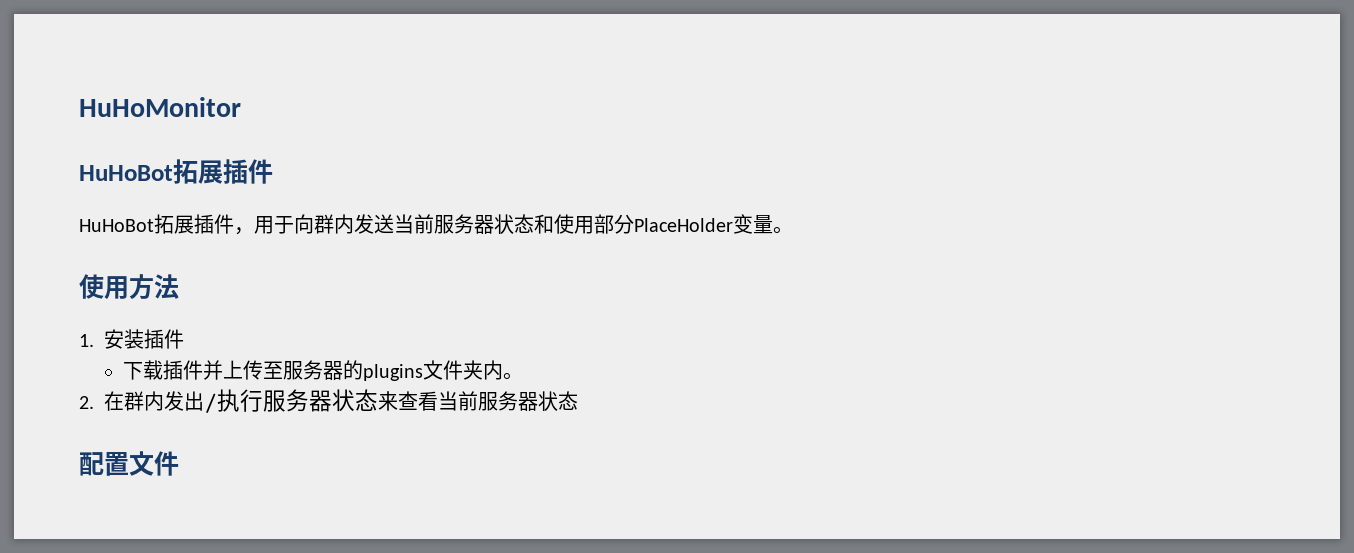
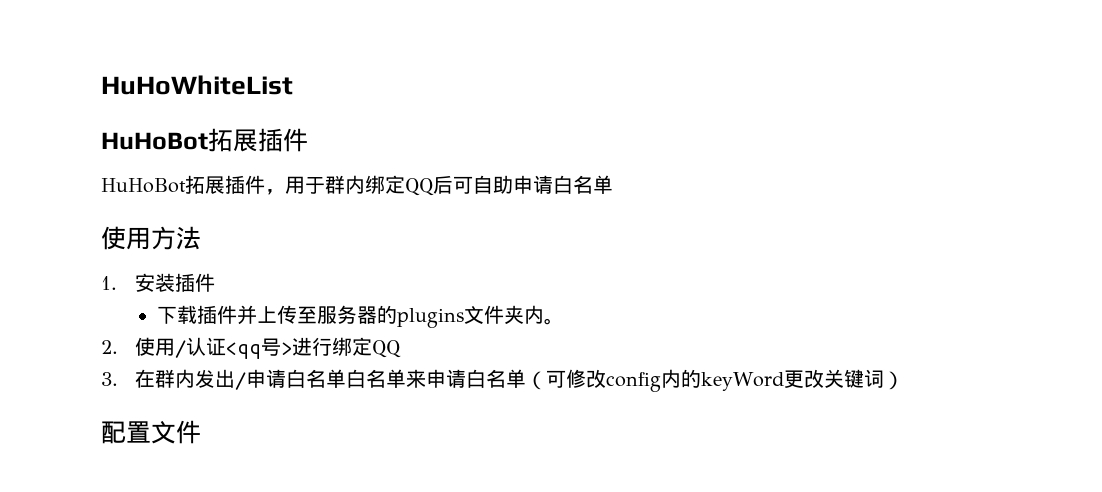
- HuHoMonitor
+ HuHoWhiteList
- HuHoBot拓展插件，用于向群内发送当前服务器状态和使用部分PlaceHolder变量。
+ HuHoBot拓展插件，用于群内绑定QQ后可自助申请白名单
- 2.在群内发出/执行服务器状态来查看当前服务器状态
+ 2.使用/认证<qq号>进行绑定QQ
+ 3.在群内发出/申请白名单白名单来申请白名单（可修改config内的keyWord更改关键词）

